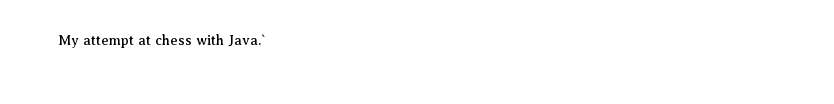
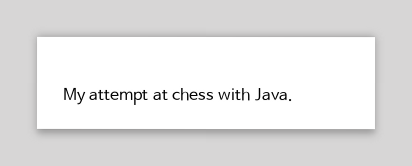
- My attempt at chess with Java.`
+ My attempt at chess with Java.

